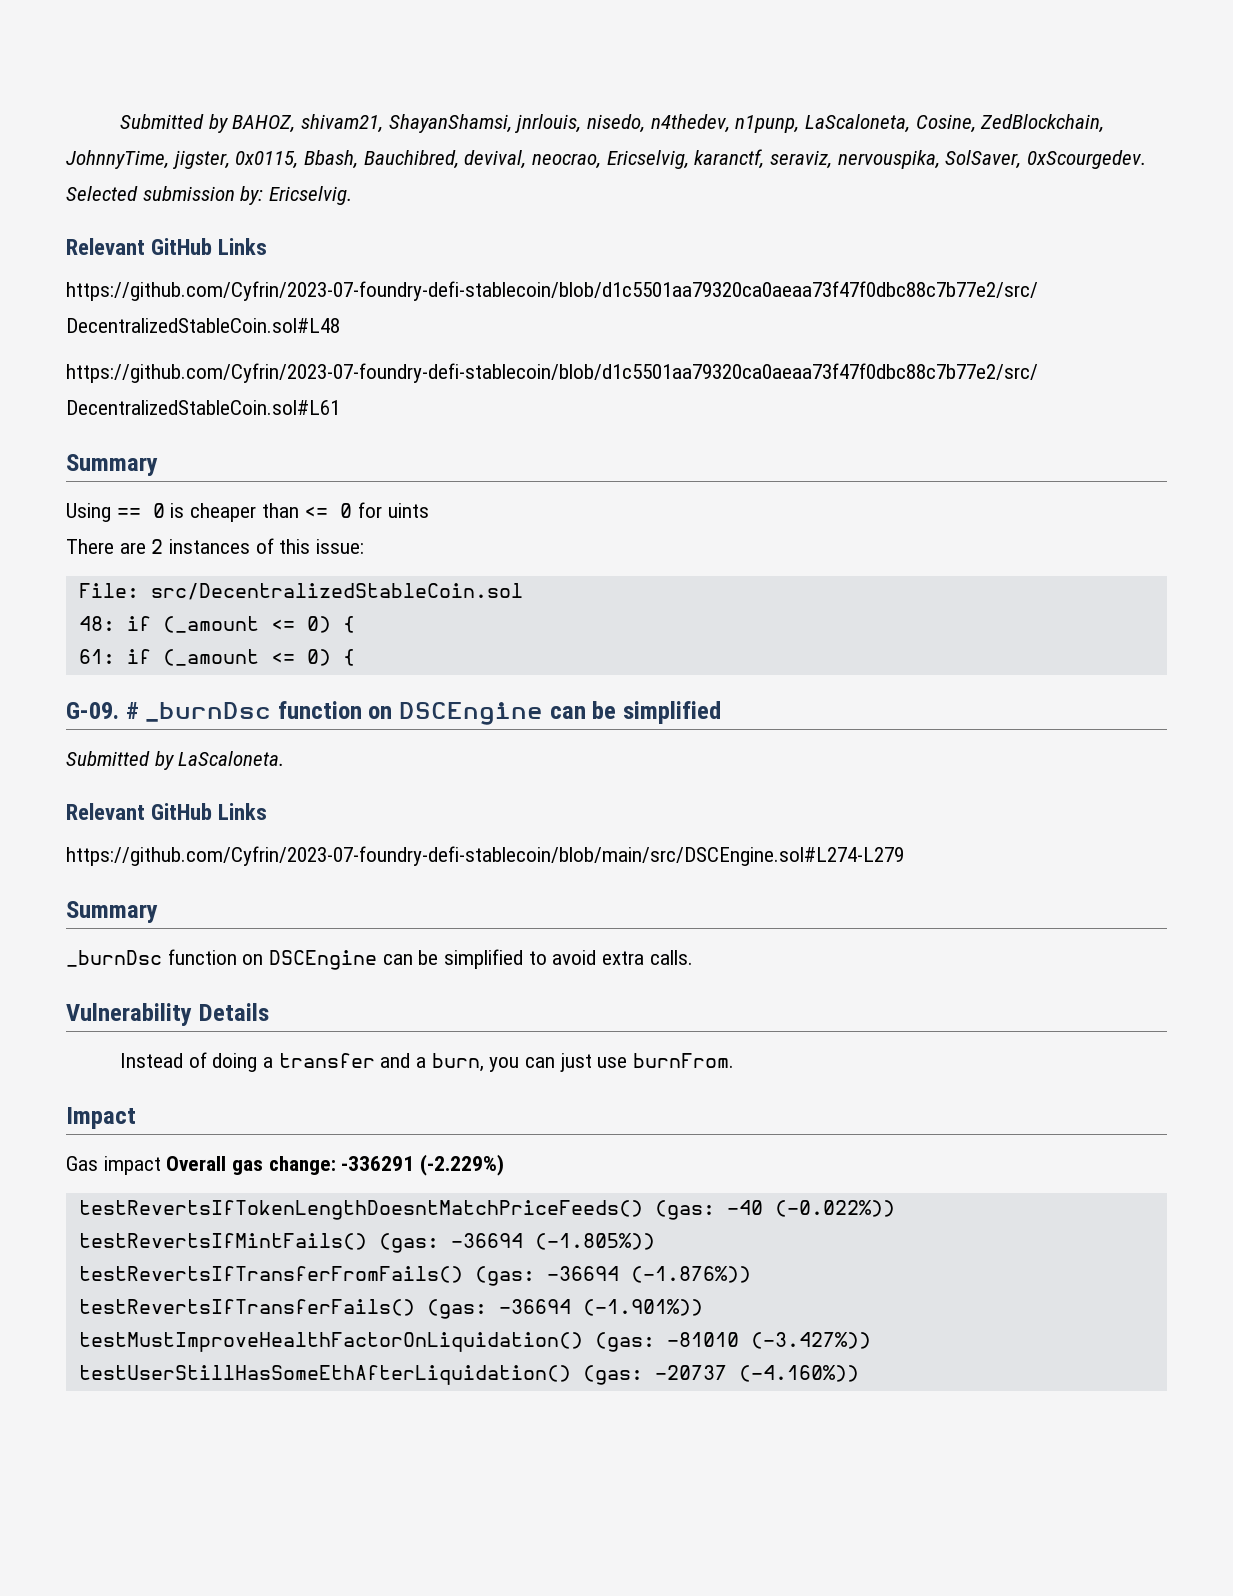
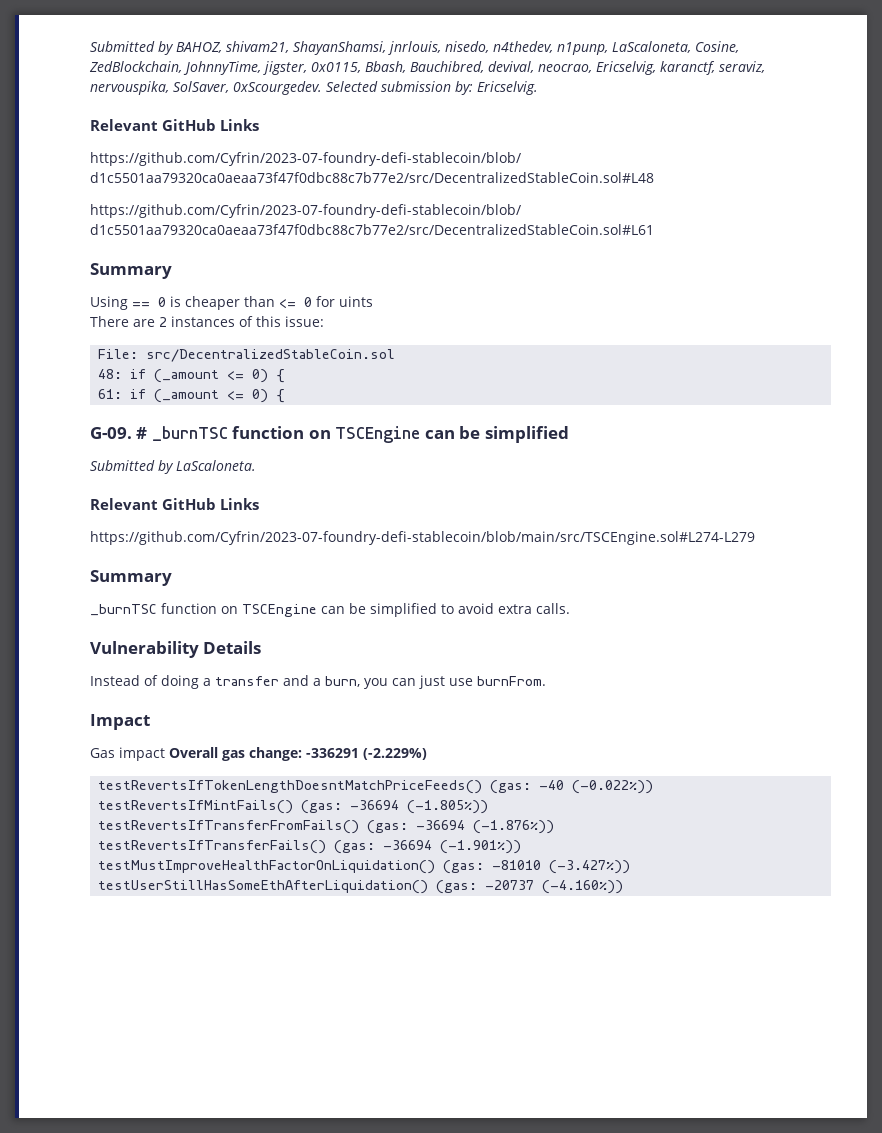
- # _burnDsc function on DSCEngine can be simplified
+ # _burnTSC function on TSCEngine can be simplified
- https://github.com/Cyfrin/2023-07-foundry-defi-stablecoin/blob/main/src/DSCEngine.sol#L274-L279
+ https://github.com/Cyfrin/2023-07-foundry-defi-stablecoin/blob/main/src/TSCEngine.sol#L274-L279
  Summary
- _burnDsc function on DSCEngine can be simplified to avoid extra calls.
+ _burnTSC function on TSCEngine can be simplified to avoid extra calls.

